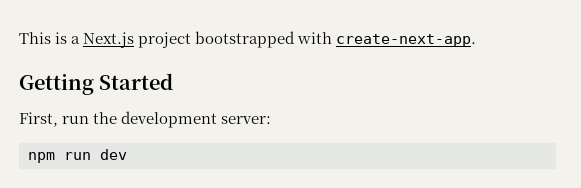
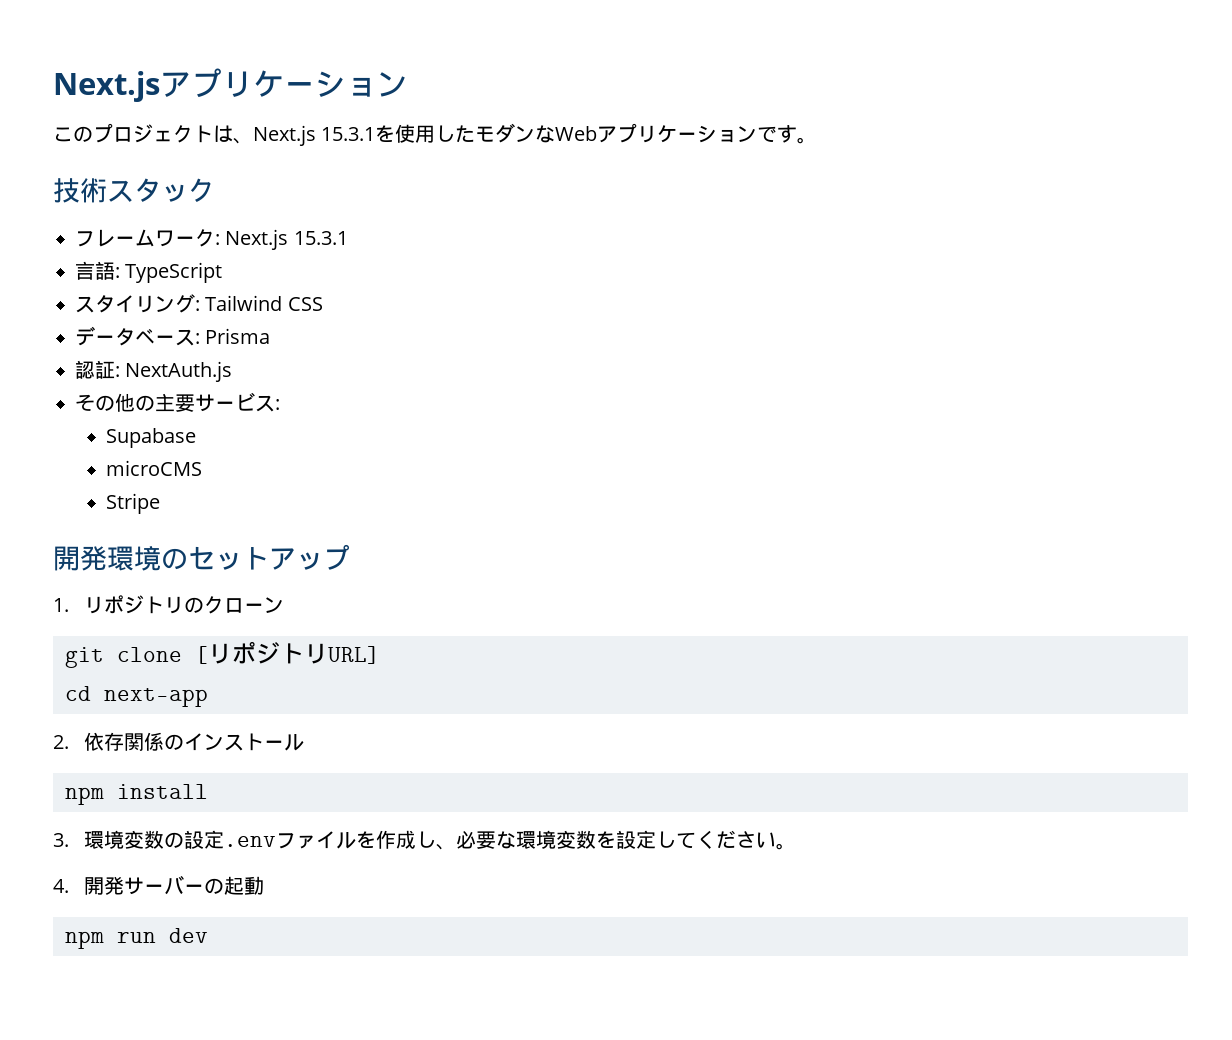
- This is a Next.js project bootstrapped with create-next-app.
- Getting Started
- First, run the development server:
+ Next.jsアプリケーション
+ このプロジェクトは、Next.js 15.3.1を使用したモダンなWebアプリケーションです。
+ 技術スタック
+ フレームワーク: Next.js 15.3.1
+ 言語: TypeScript
+ スタイリング: Tailwind CSS
+ データベース: Prisma
+ 認証: NextAuth.js
+ その他の主要サービス:
+ Supabase
+ microCMS
+ Stripe
+ 開発環境のセットアップ
+ 1.リポジトリのクローン
+ git clone [リポジトリURL]
+ cd next-app
+ 2.依存関係のインストール
+ npm install
+ 3.環境変数の設定.envファイルを作成し、必要な環境変数を設定してください。
+ 4.開発サーバーの起動

